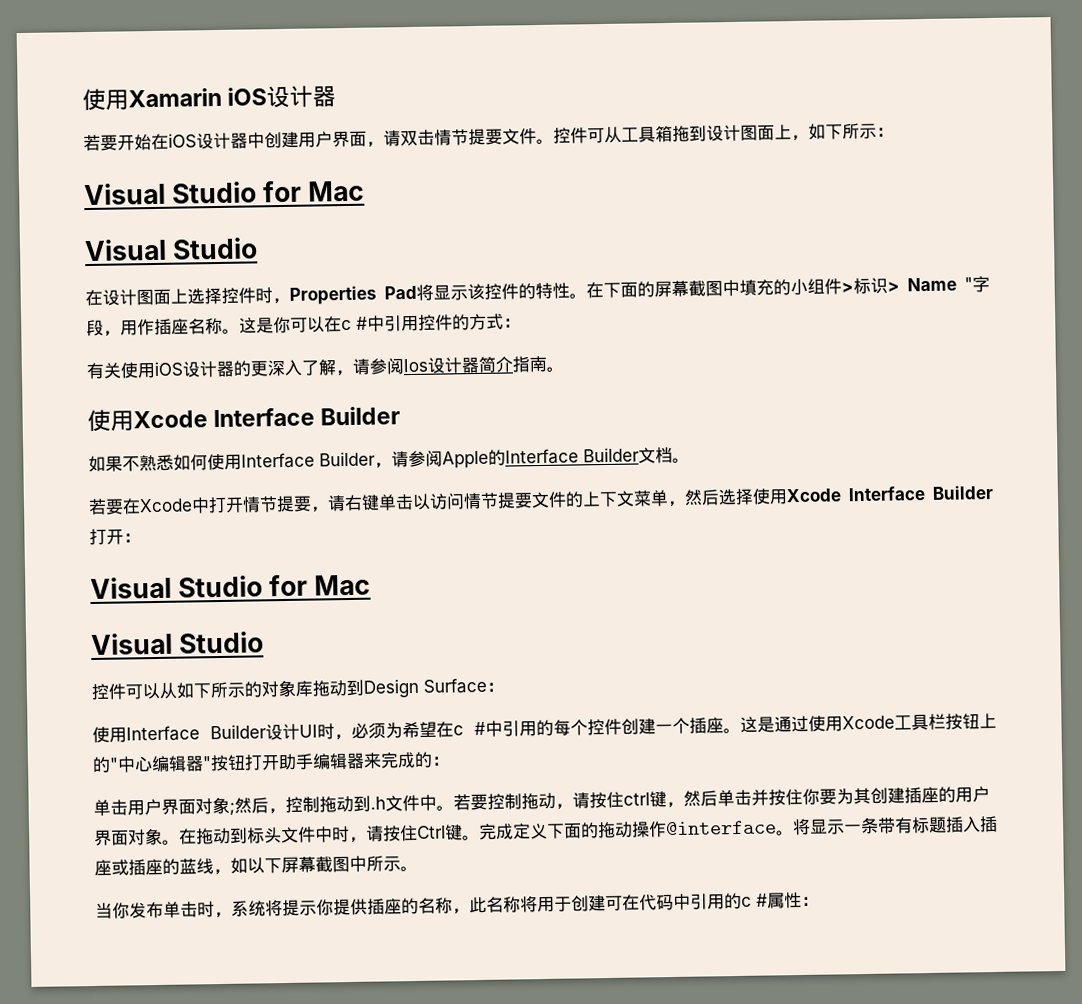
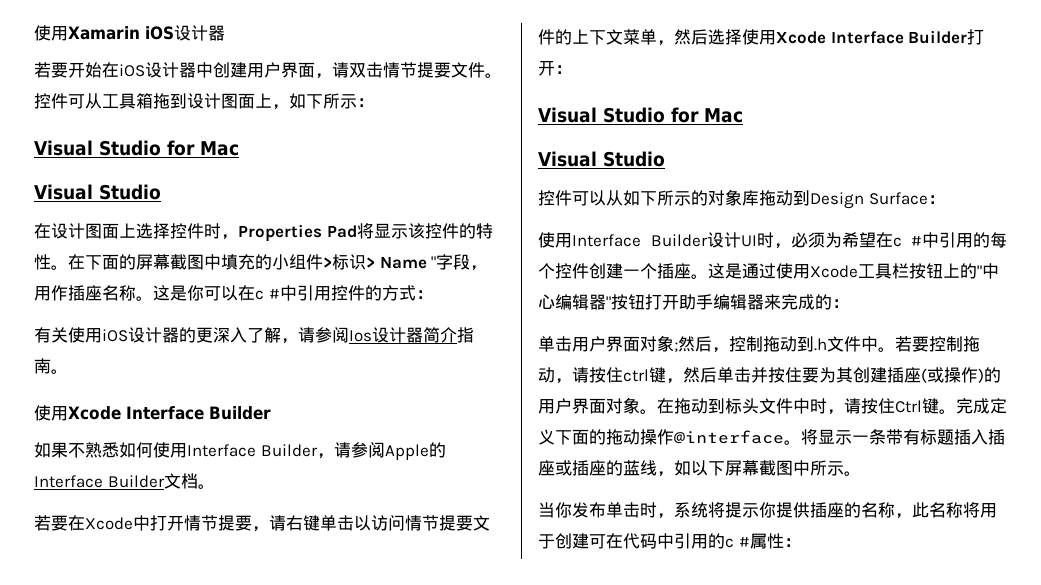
- 若要控制拖动，请按住ctrl键，然后单击并按住你要为其创建插座的用户界面对象。
+ 若要控制拖动，请按住ctrl键，然后单击并按住要为其创建插座(或操作)的用户界面对象。

